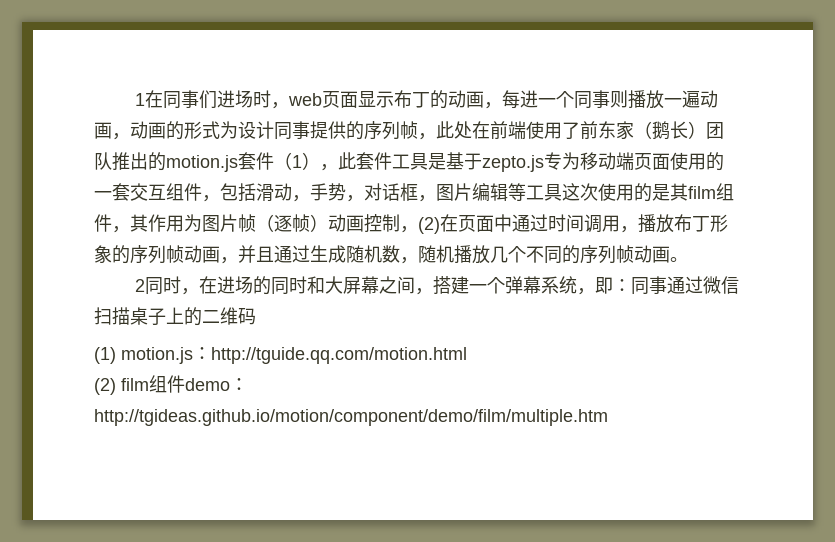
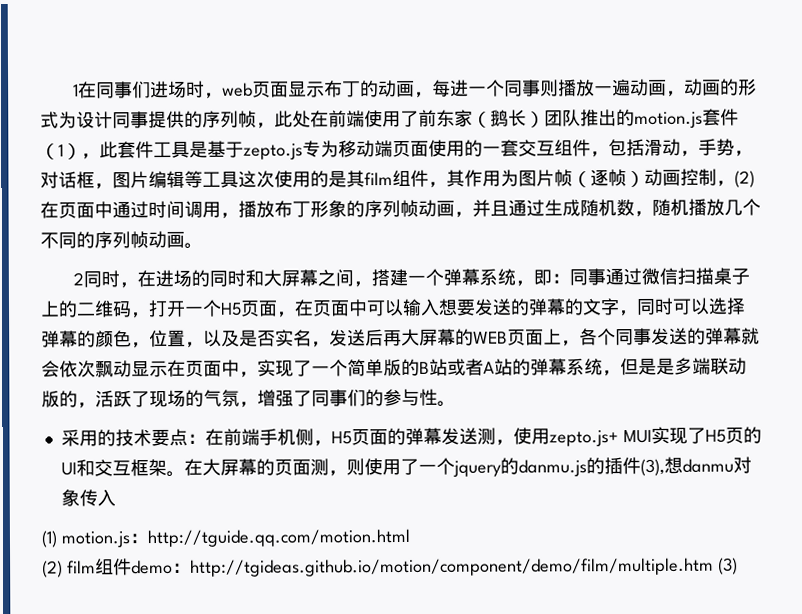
- 2同时，在进场的同时和大屏幕之间，搭建一个弹幕系统，即：同事通过微信扫描桌子上的二维码
+ 2同时，在进场的同时和大屏幕之间，搭建一个弹幕系统，即：同事通过微信扫描桌子上的二维码，打开一个H5页面，在页面中可以输入想要发送的弹幕的文字，同时可以选择弹幕的颜色，位置，以及是否实名，发送后再大屏幕的WEB页面上，各个同事发送的弹幕就会依次飘动显示在页面中，实现了一个简单版的B站或者A站的弹幕系统，但是是多端联动版的，活跃了现场的气氛，增强了同事们的参与性。
+ 采用的技术要点：在前端手机侧，H5页面的弹幕发送测，使用zepto.js+ MUI实现了H5页的UI和交互框架。在大屏幕的页面测，则使用了一个jquery的danmu.js的插件(3),想danmu对象传入
- (2) film组件demo：http://tgideas.github.io/motion/component/demo/film/multiple.htm
+ (2) film组件demo：http://tgideas.github.io/motion/component/demo/film/multiple.htm (3)

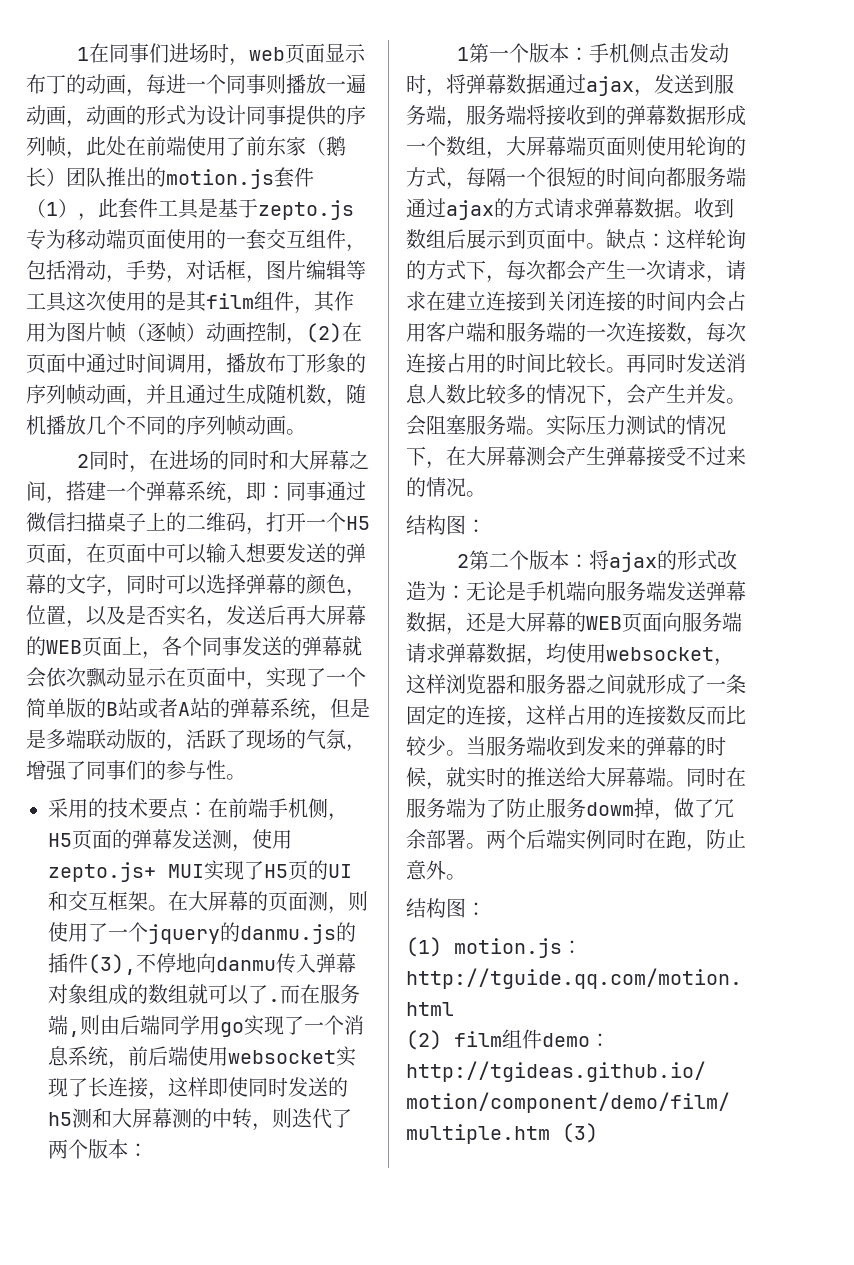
- 在大屏幕的页面测，则使用了一个jquery的danmu.js的插件(3),想danmu对象传入
+ 在大屏幕的页面测，则使用了一个jquery的danmu.js的插件(3),不停地向danmu传入弹幕对象组成的数组就可以了.而在服务端,则由后端同学用go实现了一个消息系统，前后端使用websocket实现了长连接，这样即使同时发送的h5测和大屏幕测的中转，则迭代了两个版本：
+ 1第一个版本：手机侧点击发动时，将弹幕数据通过ajax，发送到服务端，服务端将接收到的弹幕数据形成一个数组，大屏幕端页面则使用轮询的方式，每隔一个很短的时间向都服务端通过ajax的方式请求弹幕数据。收到数组后展示到页面中。缺点：这样轮询的方式下，每次都会产生一次请求，请求在建立连接到关闭连接的时间内会占用客户端和服务端的一次连接数，每次连接占用的时间比较长。再同时发送消息人数比较多的情况下，会产生并发。会阻塞服务端。实际压力测试的情况下，在大屏幕测会产生弹幕接受不过来的情况。
+ 结构图：
+ 2第二个版本：将ajax的形式改造为：无论是手机端向服务端发送弹幕数据，还是大屏幕的WEB页面向服务端请求弹幕数据，均使用websocket，这样浏览器和服务器之间就形成了一条固定的连接，这样占用的连接数反而比较少。当服务端收到发来的弹幕的时候，就实时的推送给大屏幕端。同时在服务端为了防止服务dowm掉，做了冗余部署。两个后端实例同时在跑，防止意外。
+ 结构图：

